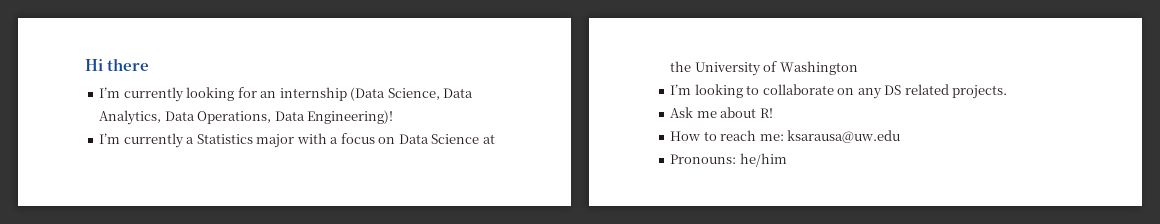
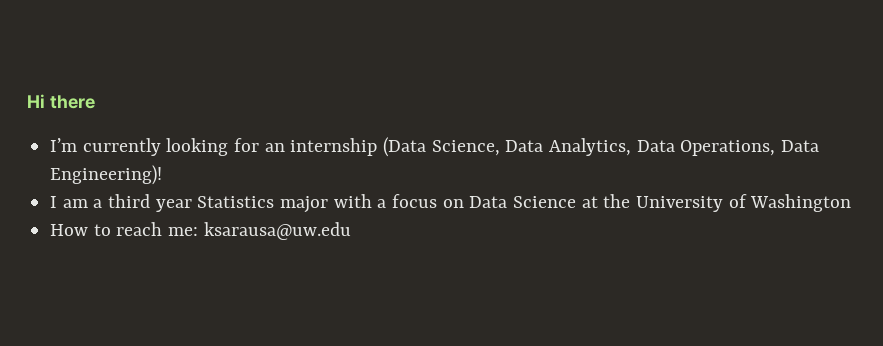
- I’m currently a Statistics major with a focus on Data Science at the University of Washington
+ I am a third year Statistics major with a focus on Data Science at the University of Washington
- I’m looking to collaborate on any DS related projects.
- Ask me about R!
- Pronouns: he/him

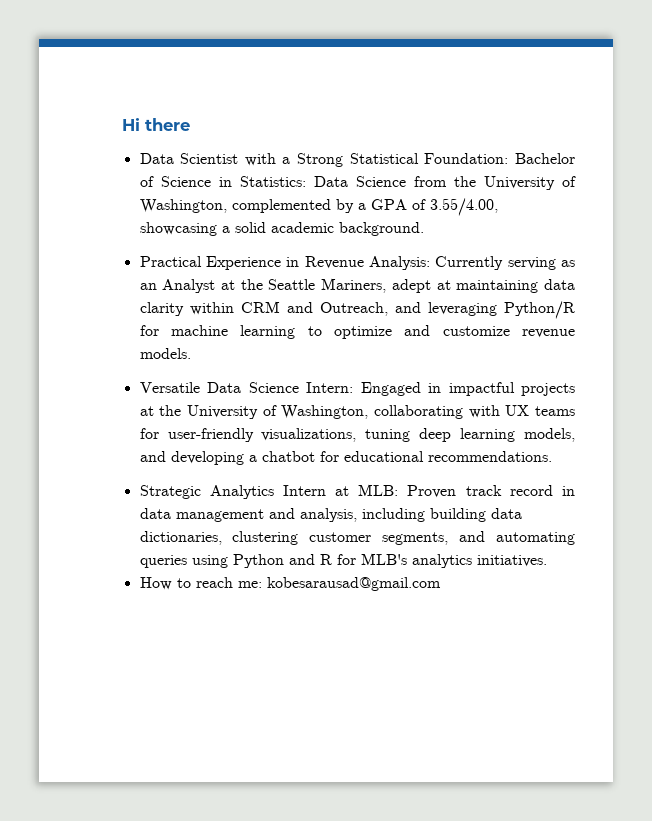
- I’m currently looking for an internship (Data Science, Data Analytics, Data Operations, Data Engineering)!
- I am a third year Statistics major with a focus on Data Science at the University of Washington
+ Data Scientist with a Strong Statistical Foundation: Bachelor of Science in Statistics: Data Science from the University of Washington, complemented by a GPA of 3.55/4.00, showcasing a solid academic background.
+ Practical Experience in Revenue Analysis: Currently serving as an Analyst at the Seattle Mariners, adept at maintaining data clarity within CRM and Outreach, and leveraging Python/R for machine learning to optimize and customize revenue models.
+ Versatile Data Science Intern: Engaged in impactful projects at the University of Washington, collaborating with UX teams for user-friendly visualizations, tuning deep learning models, and developing a chatbot for educational recommendations.
+ Strategic Analytics Intern at MLB: Proven track record in data management and analysis, including building data dictionaries, clustering customer segments, and automating queries using Python and R for MLB's analytics initiatives.
- How to reach me: ksarausa@uw.edu
+ How to reach me: kobesarausad@gmail.com

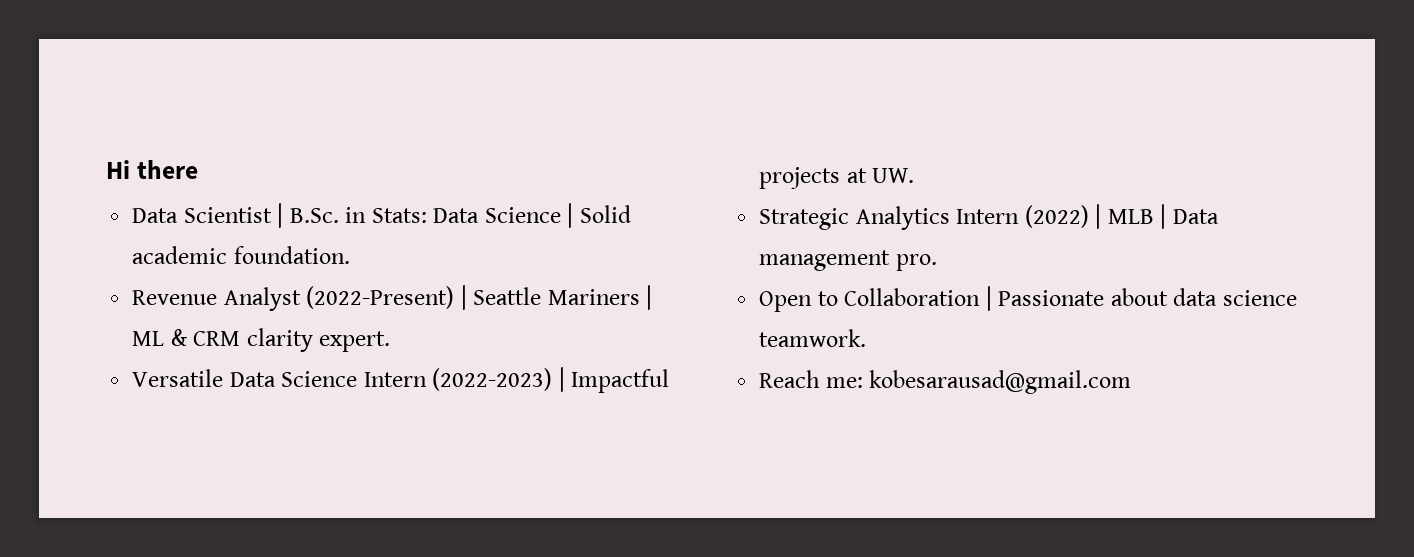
- Data Scientist with a Strong Statistical Foundation: Bachelor of Science in Statistics: Data Science from the University of Washington, complemented by a GPA of 3.55/4.00, showcasing a solid academic background.
- Practical Experience in Revenue Analysis: Currently serving as an Analyst at the Seattle Mariners, adept at maintaining data clarity within CRM and Outreach, and leveraging Python/R for machine learning to optimize and customize revenue models.
- Versatile Data Science Intern: Engaged in impactful projects at the University of Washington, collaborating with UX teams for user-friendly visualizations, tuning deep learning models, and developing a chatbot for educational recommendations.
- Strategic Analytics Intern at MLB: Proven track record in data management and analysis, including building data dictionaries, clustering customer segments, and automating queries using Python and R for MLB's analytics initiatives.
- How to reach me: kobesarausad@gmail.com
+ Data Scientist | B.Sc. in Stats: Data Science | Solid academic foundation.
+ Revenue Analyst (2022-Present) | Seattle Mariners | ML & CRM clarity expert.
+ Versatile Data Science Intern (2022-2023) | Impactful projects at UW.
+ Strategic Analytics Intern (2022) | MLB | Data management pro.
+ Open to Collaboration | Passionate about data science teamwork.
+ Reach me: kobesarausad@gmail.com

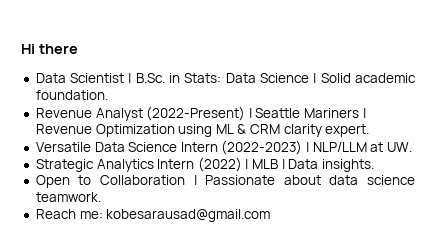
- Revenue Analyst (2022-Present) | Seattle Mariners | ML & CRM clarity expert.
+ Revenue Analyst (2022-Present) | Seattle Mariners | Revenue Optimization using ML & CRM clarity expert.
- Versatile Data Science Intern (2022-2023) | Impactful projects at UW.
+ Versatile Data Science Intern (2022-2023) | NLP/LLM at UW.
- Strategic Analytics Intern (2022) | MLB | Data management pro.
+ Strategic Analytics Intern (2022) | MLB | Data insights.

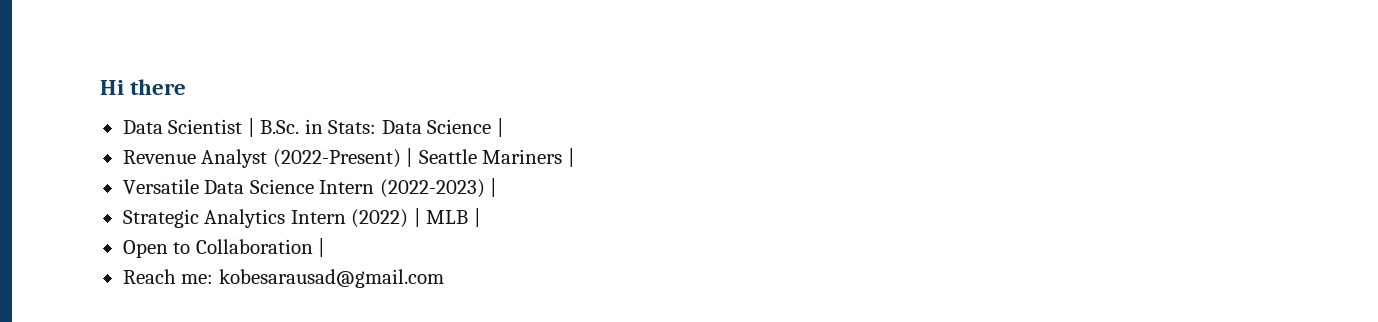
- Data Scientist | B.Sc. in Stats: Data Science | Solid academic foundation.
+ Data Scientist | B.Sc. in Stats: Data Science |
- Revenue Analyst (2022-Present) | Seattle Mariners | Revenue Optimization using ML & CRM clarity expert.
+ Revenue Analyst (2022-Present) | Seattle Mariners |
- Versatile Data Science Intern (2022-2023) | NLP/LLM at UW.
+ Versatile Data Science Intern (2022-2023) |
- Strategic Analytics Intern (2022) | MLB | Data insights.
+ Strategic Analytics Intern (2022) | MLB |
- Open to Collaboration | Passionate about data science teamwork.
+ Open to Collaboration |

